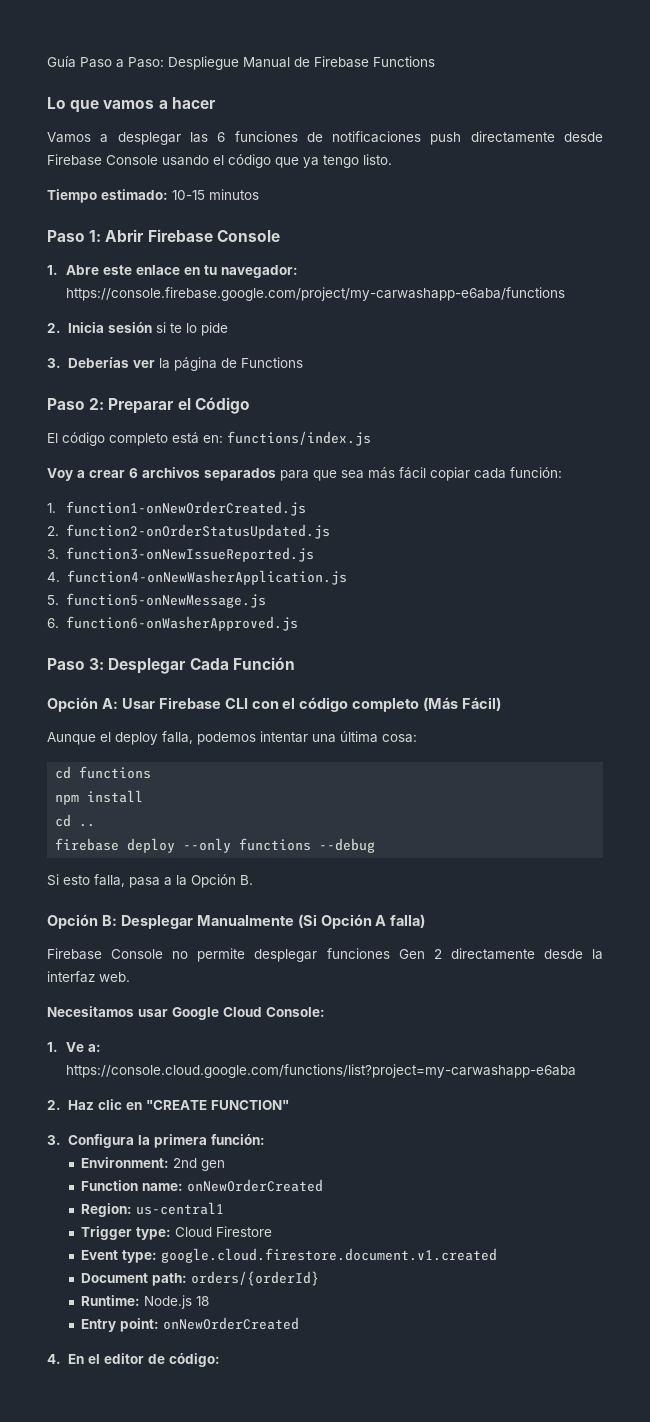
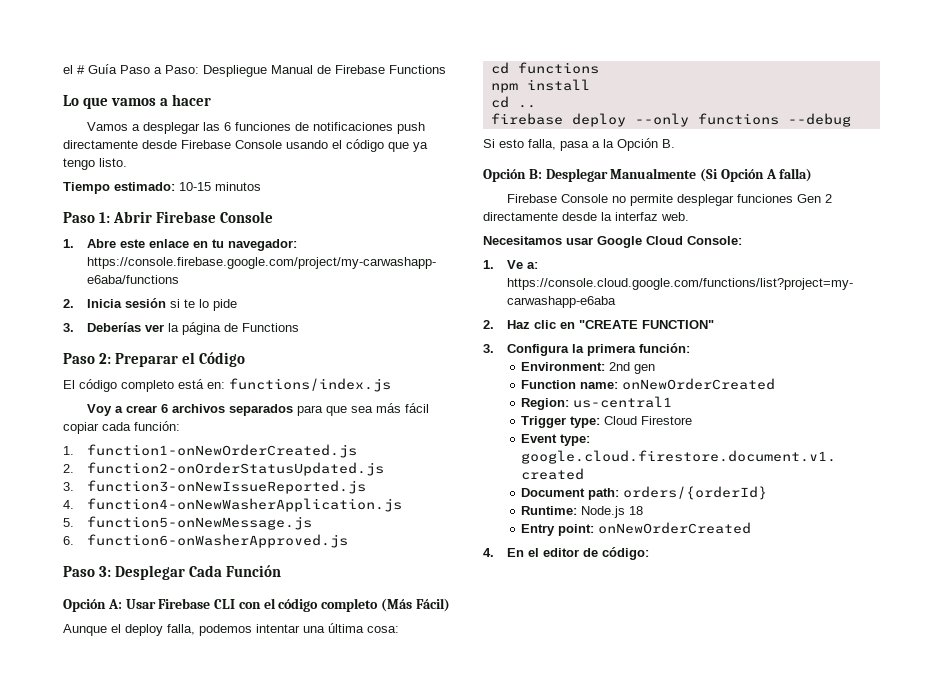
- Guía Paso a Paso: Despliegue Manual de Firebase Functions
+ el # Guía Paso a Paso: Despliegue Manual de Firebase Functions

